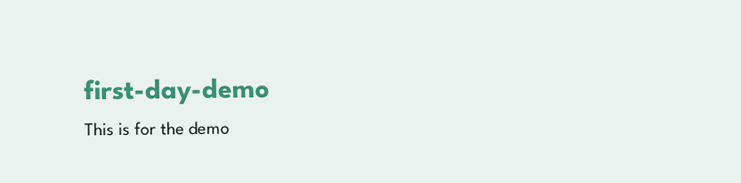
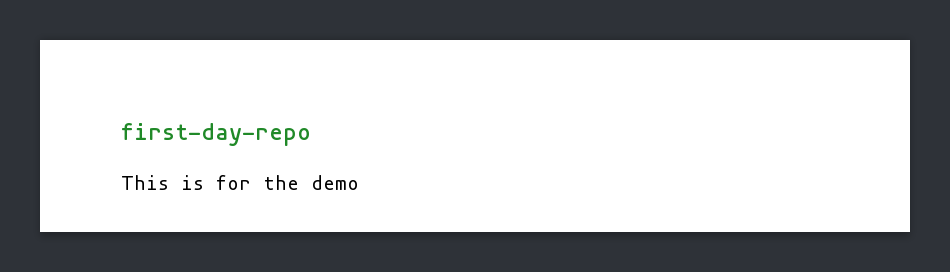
- first-day-demo
+ first-day-repo

